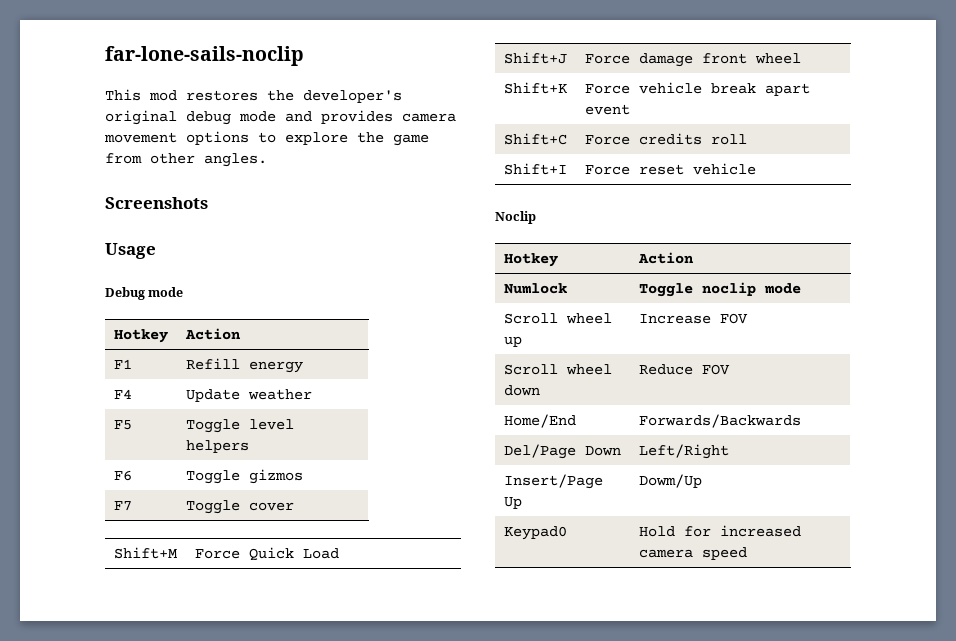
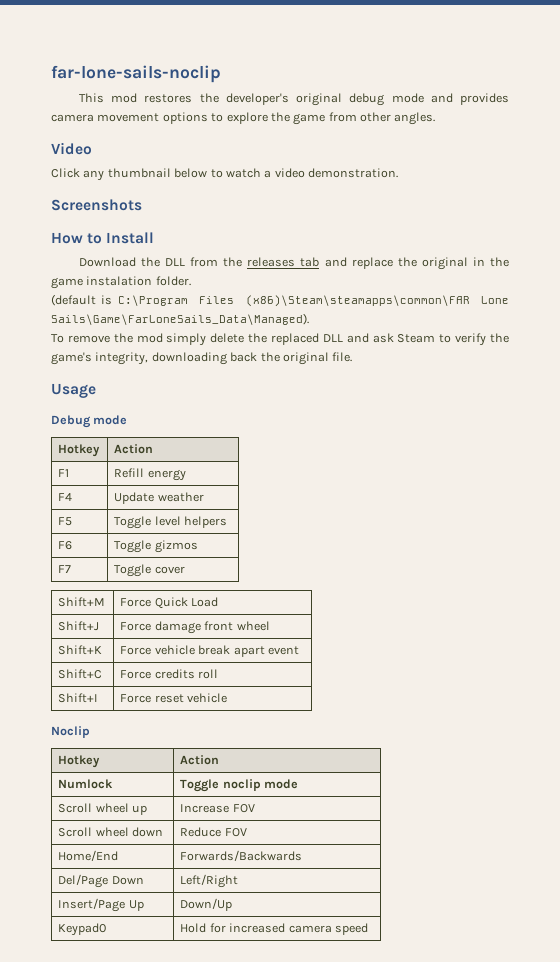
+ Video
+ Click any thumbnail below to watch a video demonstration.
  Screenshots
+ How to Install
+ Download the DLL from the releases tab and replace the original in the game instalation folder.
+ (default is C:\Program Files (x86)\Steam\steamapps\common\FAR Lone Sails\Game\FarLoneSails_Data\Managed).
+ To remove the mod simply delete the replaced DLL and ask Steam to verify the game's integrity, downloading back the original file.
- Insert/Page Up | Dowm/Up
+ Insert/Page Up | Down/Up

